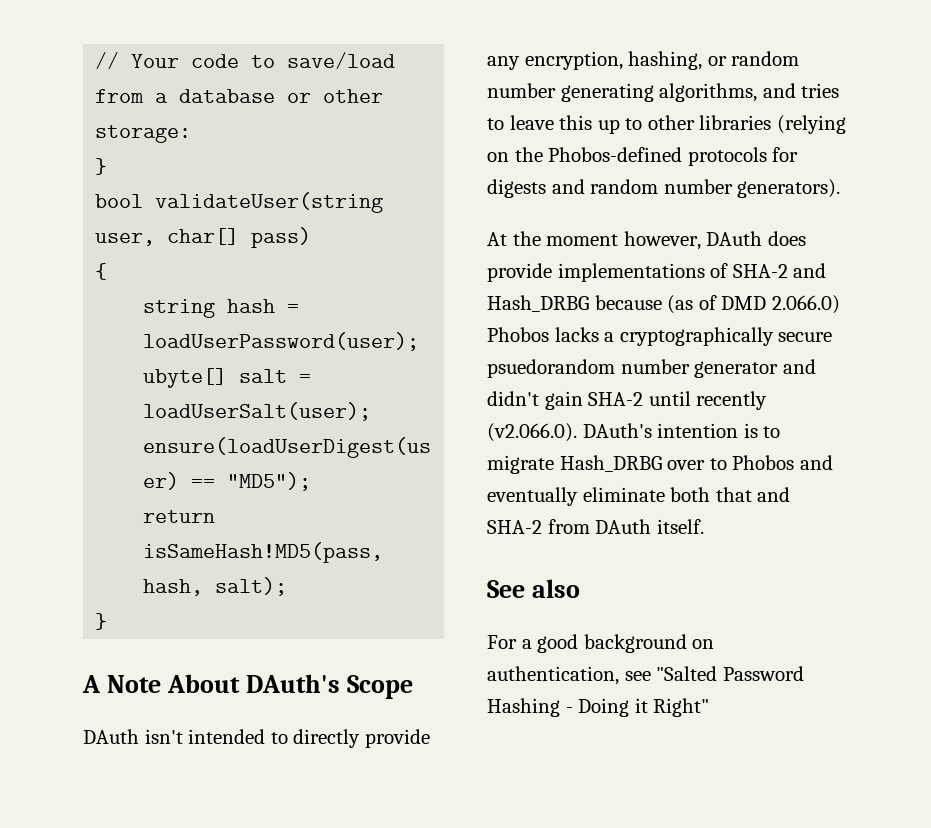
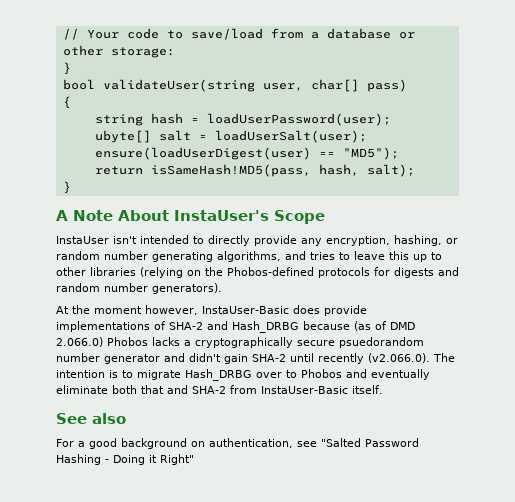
- A Note About DAuth's Scope
+ A Note About InstaUser's Scope
- DAuth isn't intended to directly provide any encryption, hashing, or random number generating algorithms, and tries to leave this up to other libraries (relying on the Phobos-defined protocols for digests and random number generators).
+ InstaUser isn't intended to directly provide any encryption, hashing, or random number generating algorithms, and tries to leave this up to other libraries (relying on the Phobos-defined protocols for digests and random number generators).
- At the moment however, DAuth does provide implementations of SHA-2 and Hash_DRBG because (as of DMD 2.066.0) Phobos lacks a cryptographically secure psuedorandom number generator and didn't gain SHA-2 until recently (v2.066.0). DAuth's intention is to migrate Hash_DRBG over to Phobos and eventually eliminate both that and SHA-2 from DAuth itself.
+ At the moment however, InstaUser-Basic does provide implementations of SHA-2 and Hash_DRBG because (as of DMD 2.066.0) Phobos lacks a cryptographically secure psuedorandom number generator and didn't gain SHA-2 until recently (v2.066.0). The intention is to migrate Hash_DRBG over to Phobos and eventually eliminate both that and SHA-2 from InstaUser-Basic itself.

